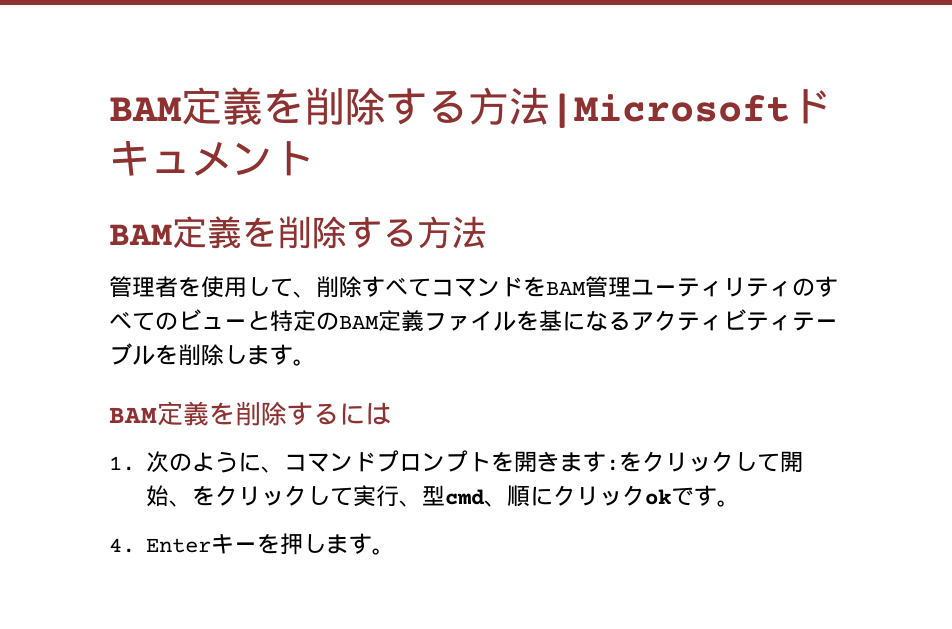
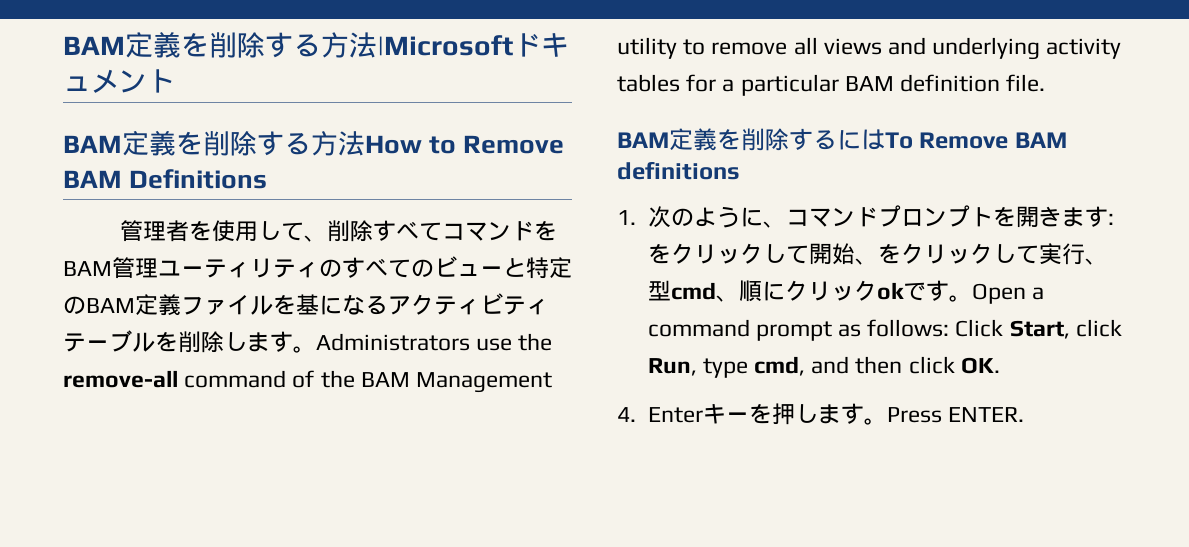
  BAM定義を削除する方法|Microsoftドキュメント
- BAM定義を削除する方法
+ BAM定義を削除する方法How to Remove BAM Definitions
+ Administrators use the remove-all command of the BAM Management utility to remove all views and underlying activity tables for a particular BAM definition file.
- BAM定義を削除するには
+ BAM定義を削除するにはTo Remove BAM definitions
+ Open a command prompt as follows: Click Start, click Run, type cmd, and then click OK.
+ Press ENTER.

